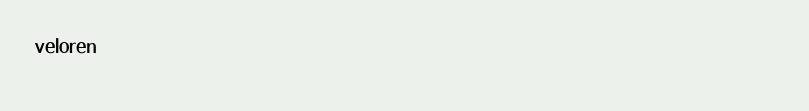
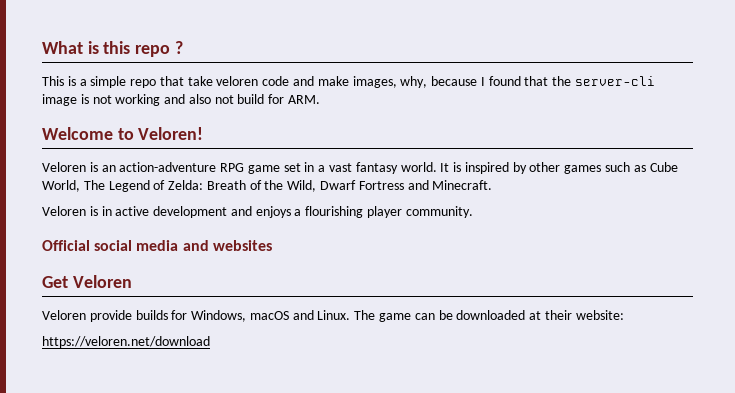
- veloren
+ What is this repo ?
+ This is a simple repo that take veloren code and make images, why, because I found that the server-cli image is not working and also not build for ARM.
+ Welcome to Veloren!
+ Veloren is an action-adventure RPG game set in a vast fantasy world. It is inspired by other games such as Cube World, The Legend of Zelda: Breath of the Wild, Dwarf Fortress and Minecraft.
+ Veloren is in active development and enjoys a flourishing player community.
+ Official social media and websites
+ Get Veloren
+ Veloren provide builds for Windows, macOS and Linux. The game can be downloaded at their website:
+ https://veloren.net/download

